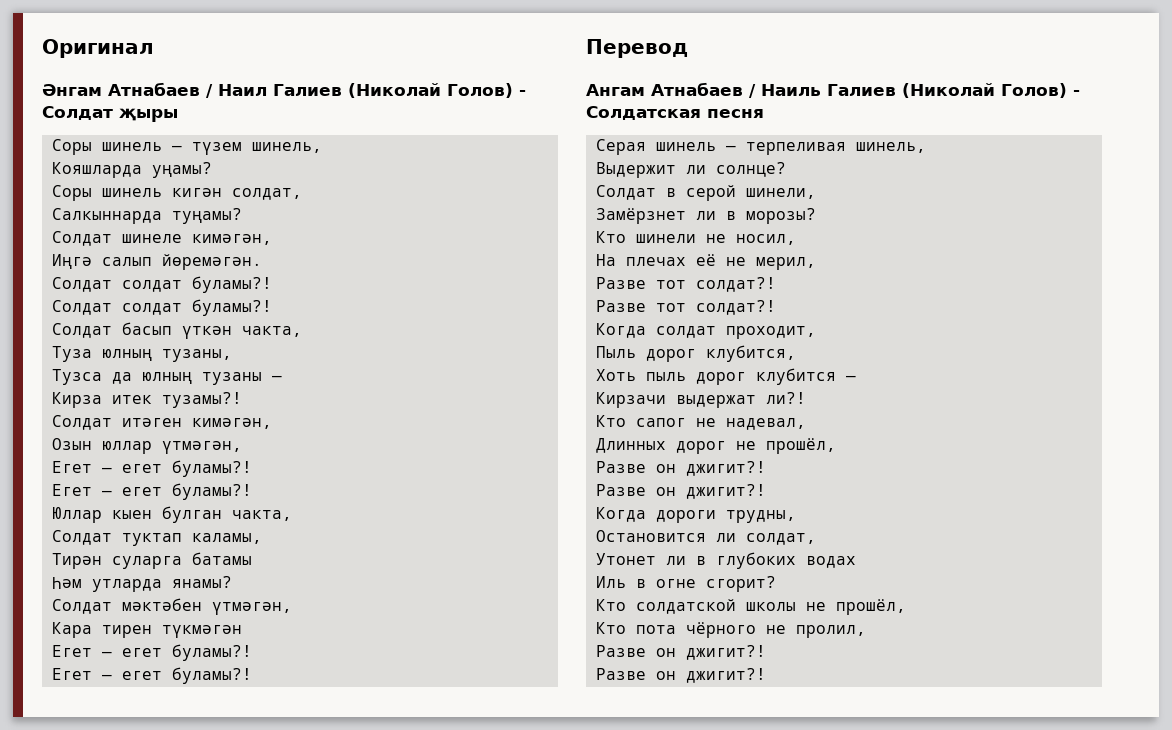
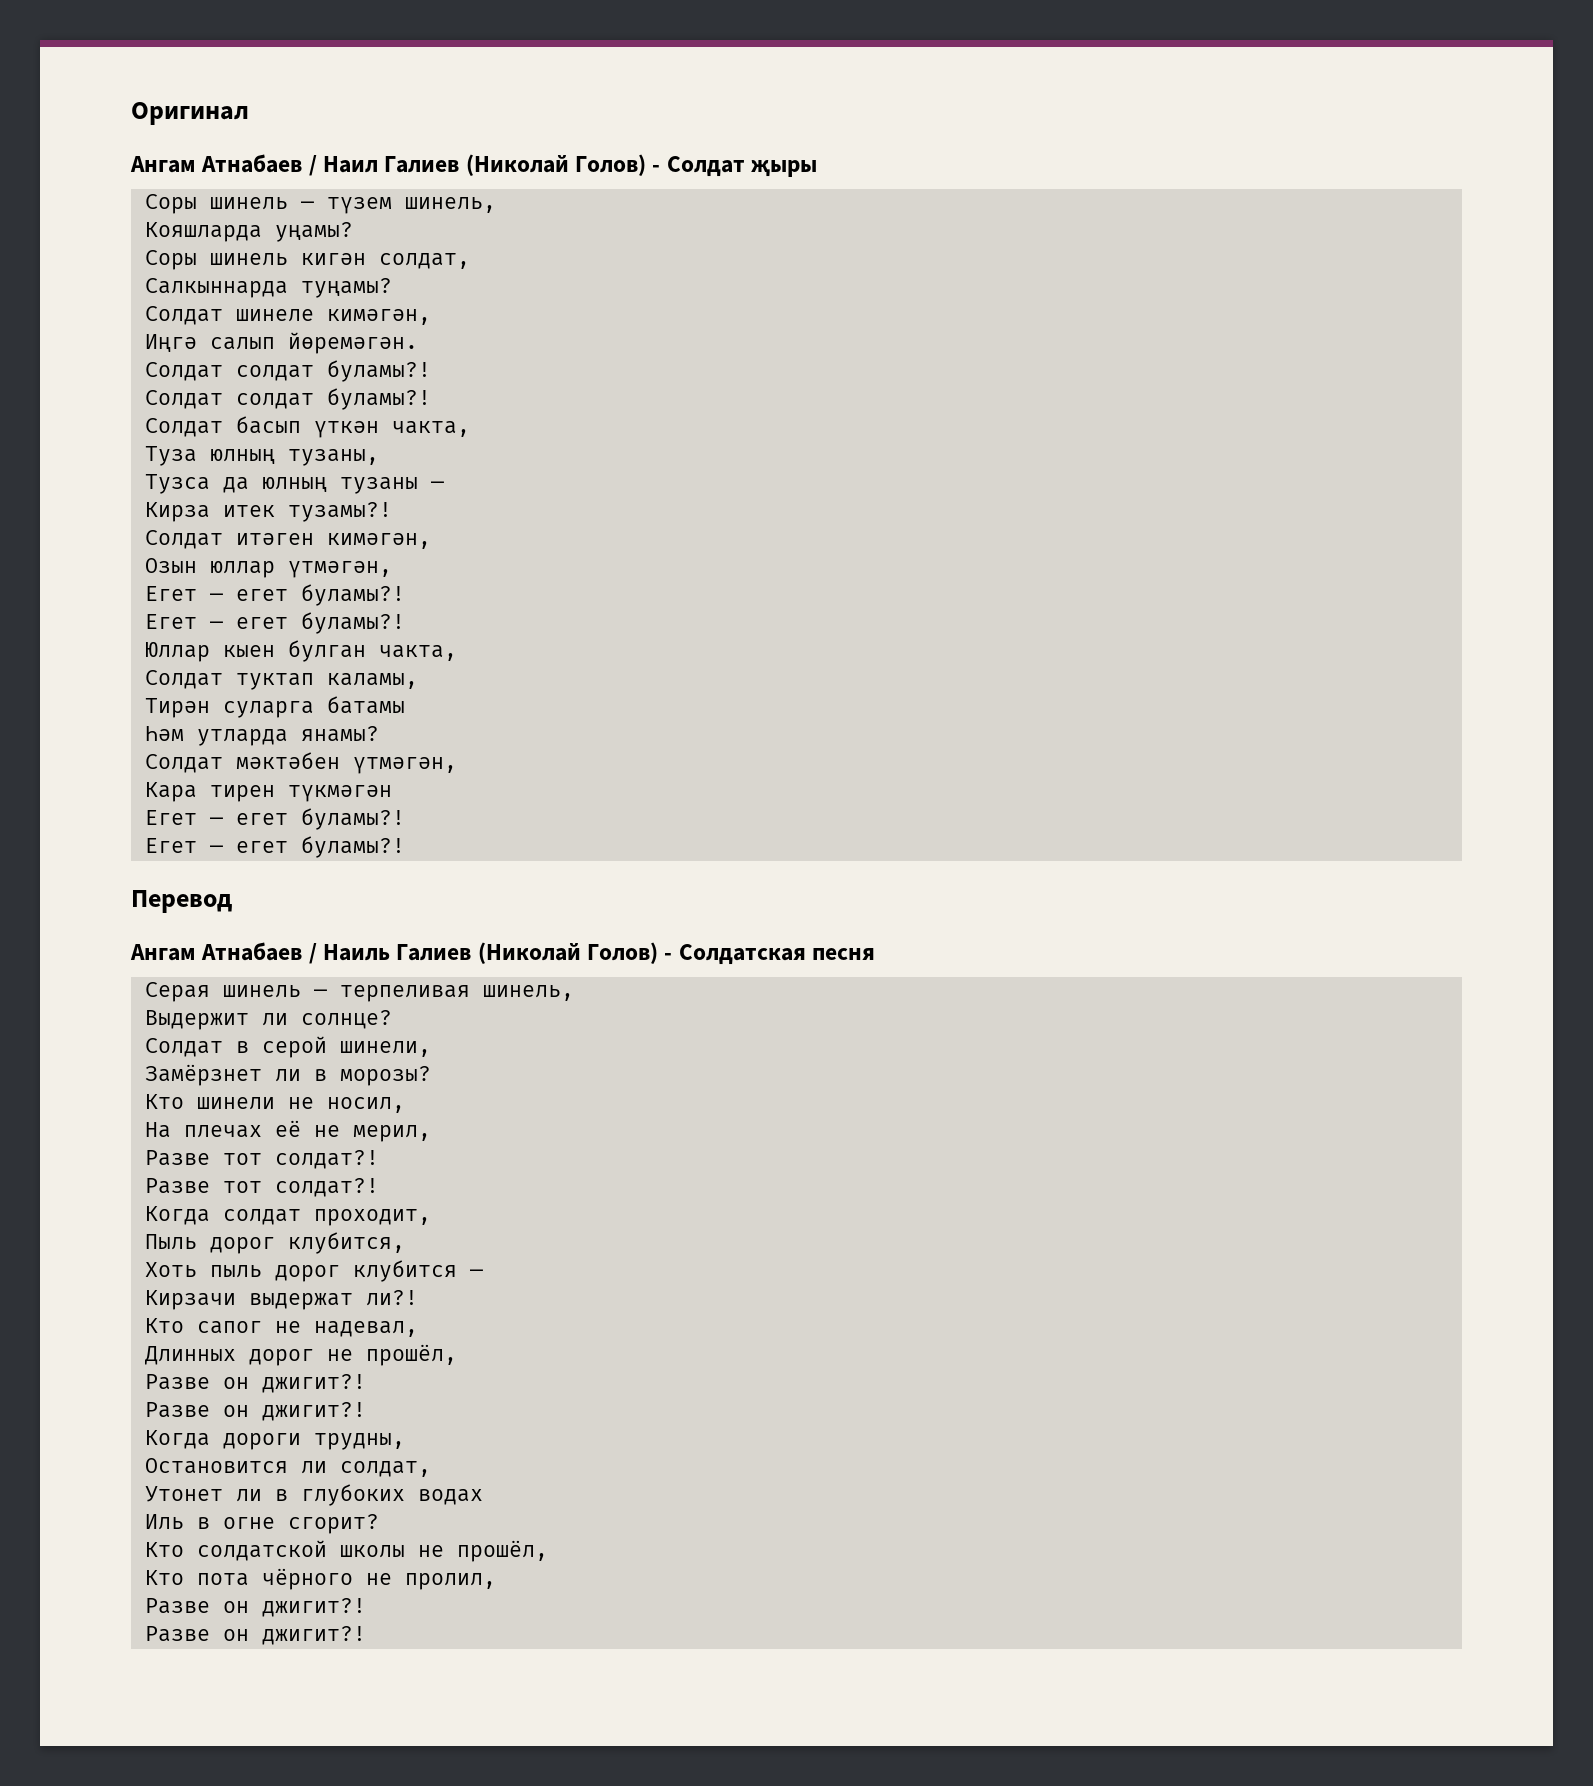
- Әнгам Атнабаев / Наил Галиев (Николай Голов) - Солдат җыры
+ Ангам Атнабаев / Наил Галиев (Николай Голов) - Солдат җыры

